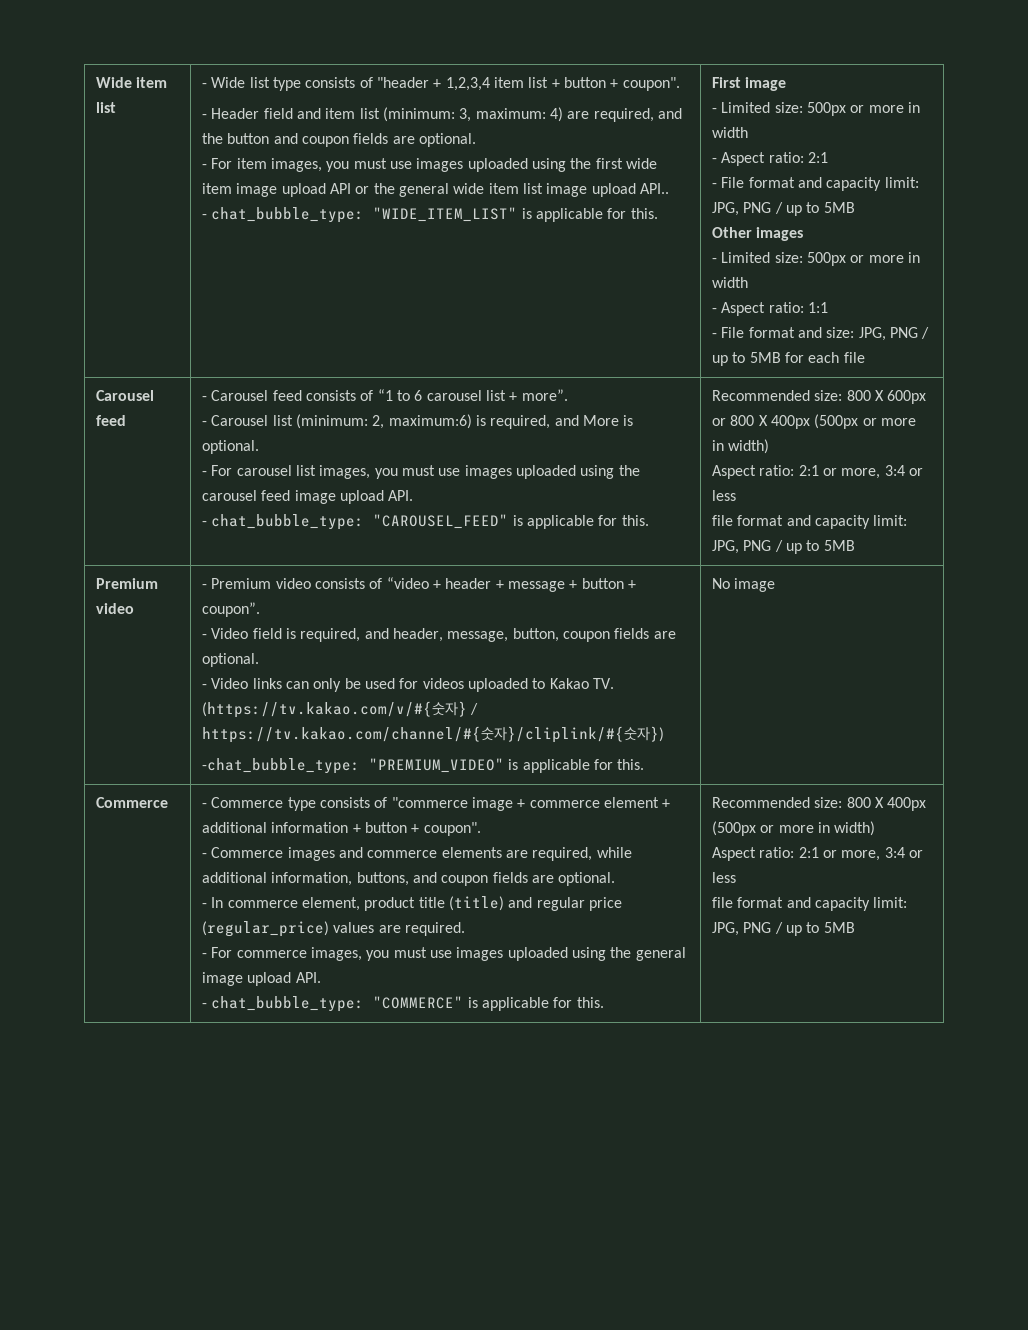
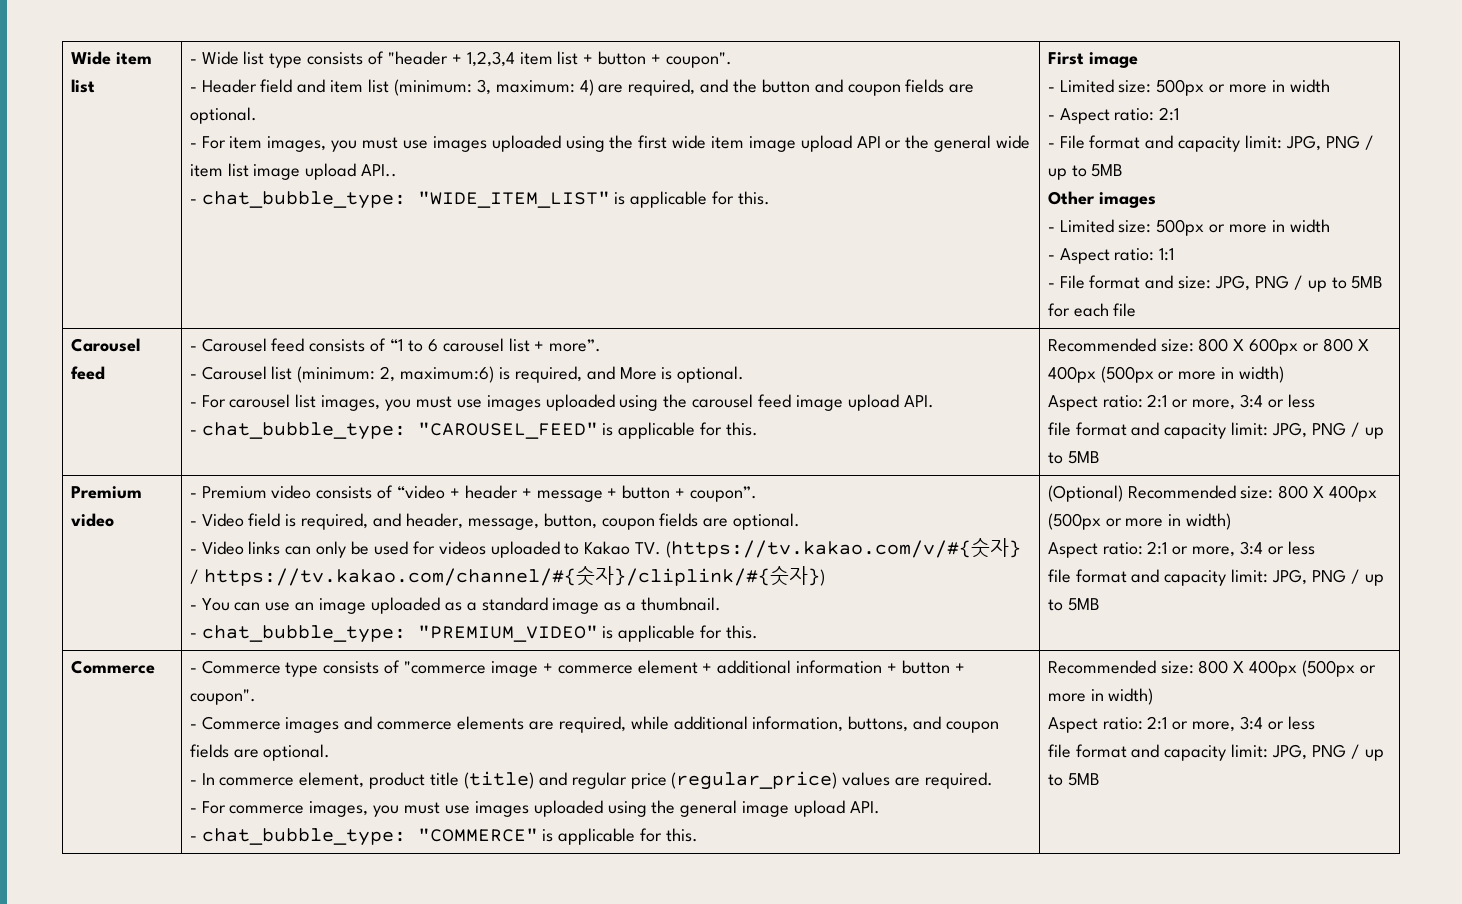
- -chat_bubble_type: "PREMIUM_VIDEO" is applicable for this.
+ - You can use an image uploaded as a standard image as a thumbnail.
+ - chat_bubble_type: "PREMIUM_VIDEO" is applicable for this.
- No image
+ (Optional) Recommended size: 800 X 400px (500px or more in width)
+ Aspect ratio: 2:1 or more, 3:4 or less
+ file format and capacity limit: JPG, PNG / up to 5MB

